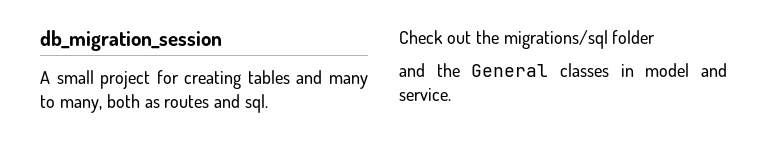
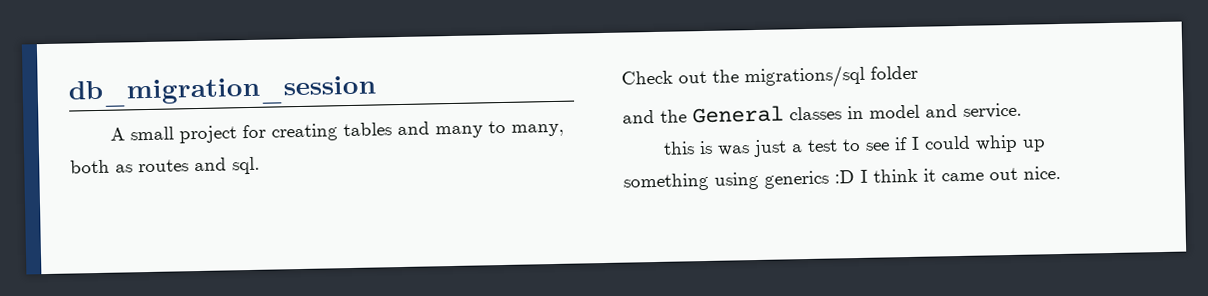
+ this is was just a test to see if I could whip up something using generics :D I think it came out nice.

